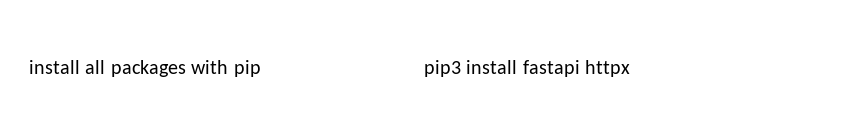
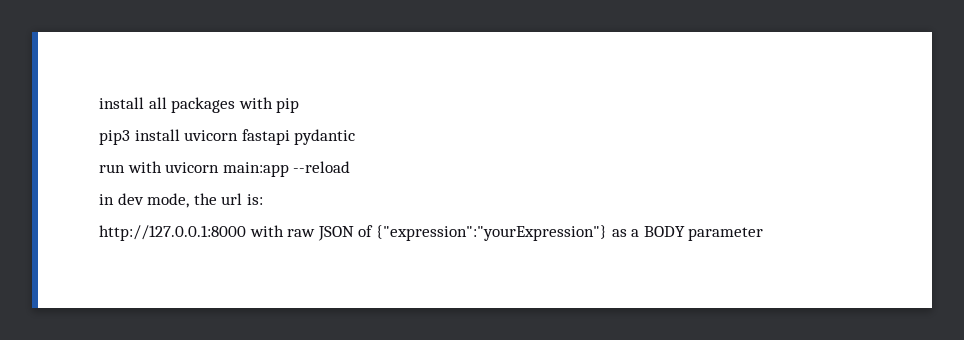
- pip3 install fastapi httpx
+ pip3 install uvicorn fastapi pydantic
+ run with uvicorn main:app --reload
+ in dev mode, the url is:
+ http://127.0.0.1:8000 with raw JSON of {"expression":"yourExpression"} as a BODY parameter

